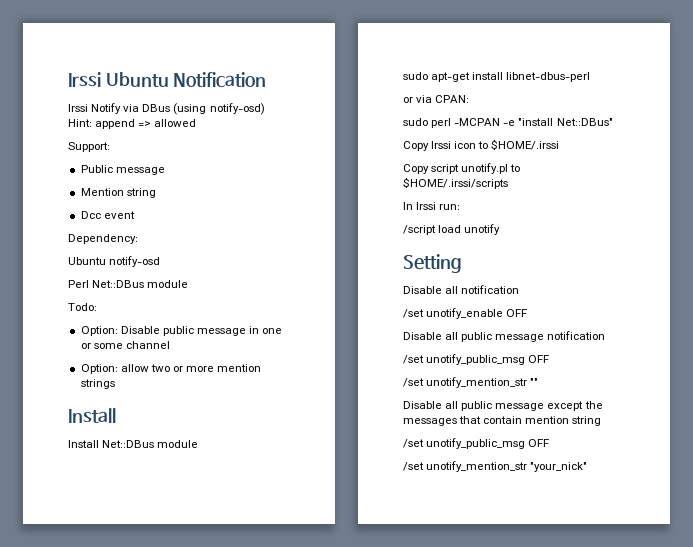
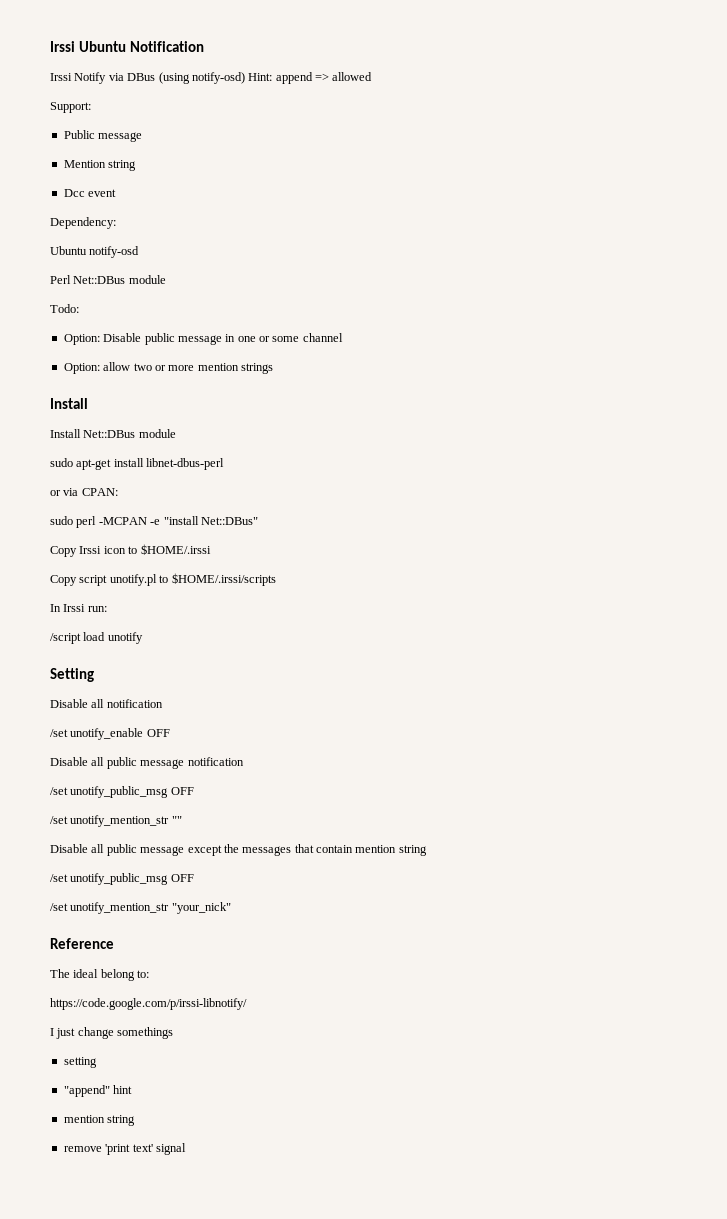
+ Reference
+ The ideal belong to:
+ https://code.google.com/p/irssi-libnotify/
+ I just change somethings
+ setting
+ "append" hint
+ mention string
+ remove 'print text' signal

